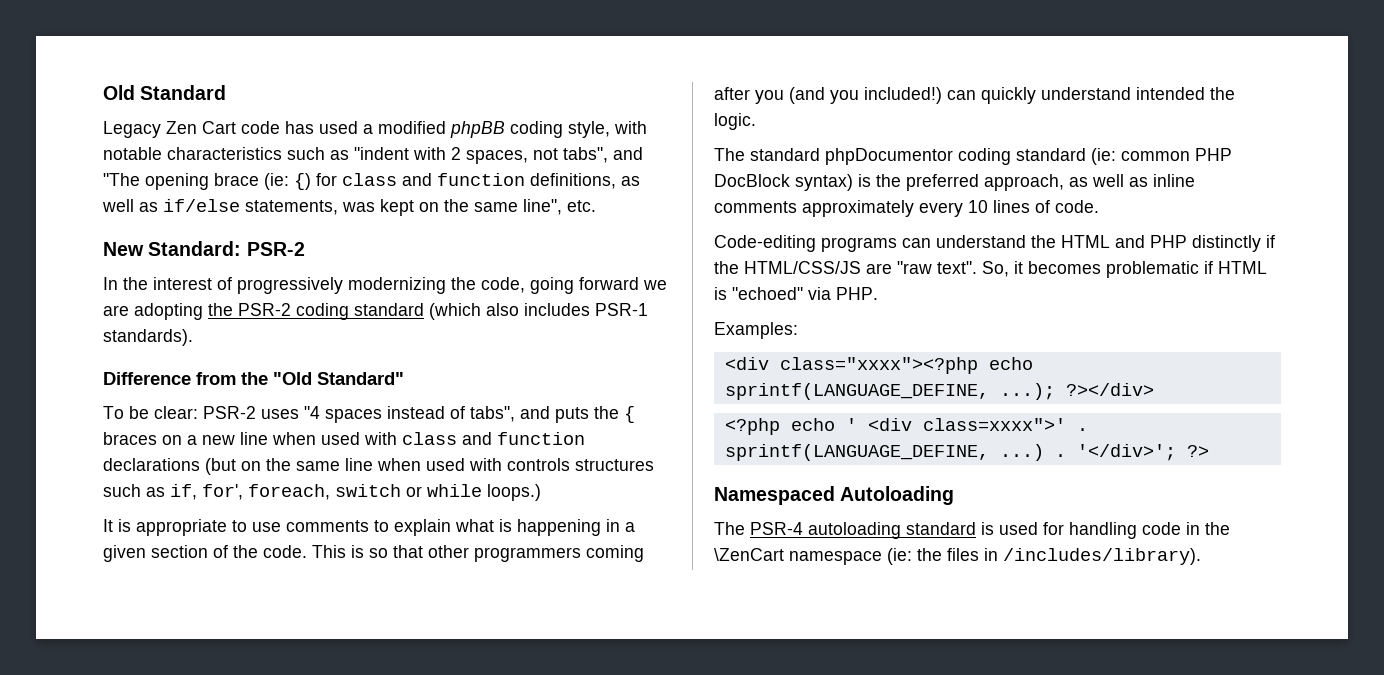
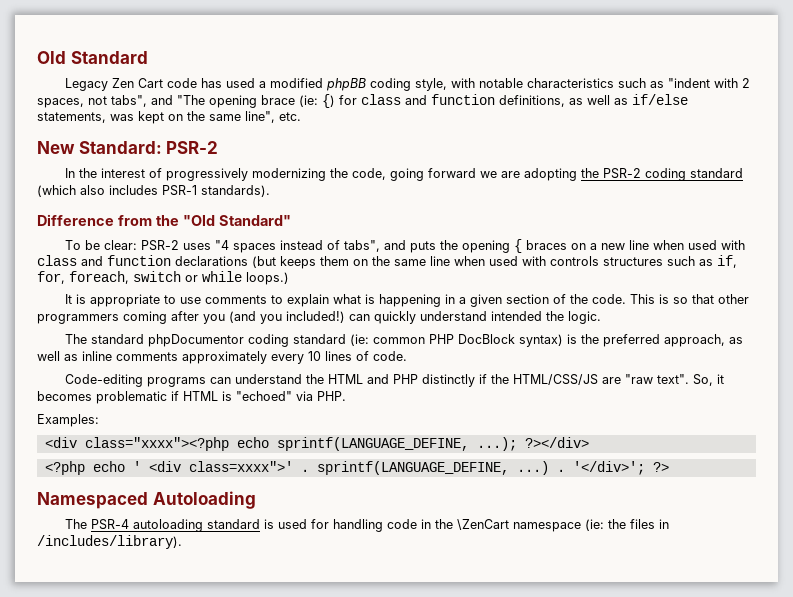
- To be clear: PSR-2 uses "4 spaces instead of tabs", and puts the { braces on a new line when used with class and function declarations (but on the same line when used with controls structures such as if, for', foreach, switch or while loops.)
+ To be clear: PSR-2 uses "4 spaces instead of tabs", and puts the opening { braces on a new line when used with class and function declarations (but keeps them on the same line when used with controls structures such as if, for, foreach, switch or while loops.)

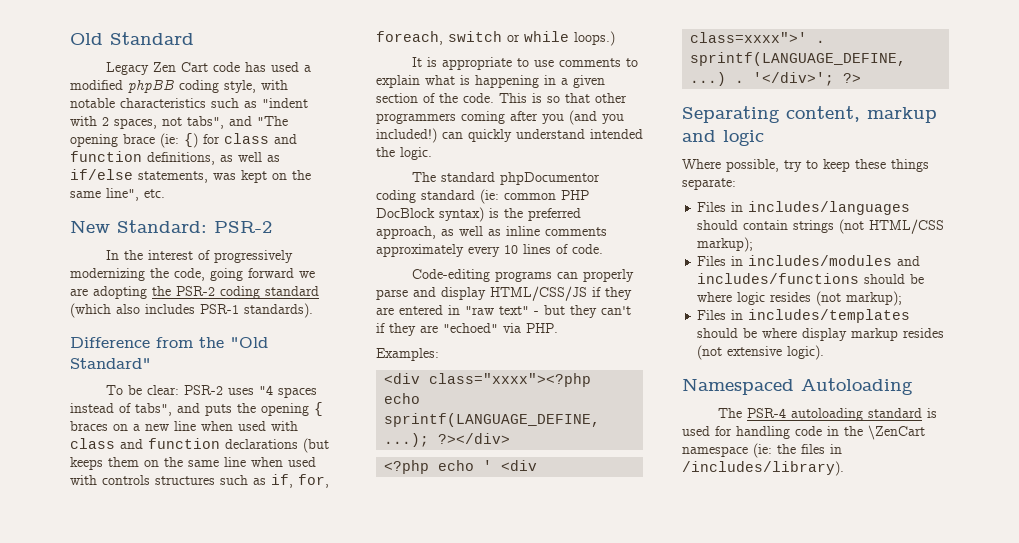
- Code-editing programs can understand the HTML and PHP distinctly if the HTML/CSS/JS are "raw text". So, it becomes problematic if HTML is "echoed" via PHP.
+ Code-editing programs can properly parse and display HTML/CSS/JS if they are entered in "raw text" - but they can't if they are "echoed" via PHP.
+ Separating content, markup and logic
+ Where possible, try to keep these things separate:
+ Files in includes/languages should contain strings (not HTML/CSS markup);
+ Files in includes/modules and includes/functions should be where logic resides (not markup);
+ Files in includes/templates should be where display markup resides (not extensive logic).

